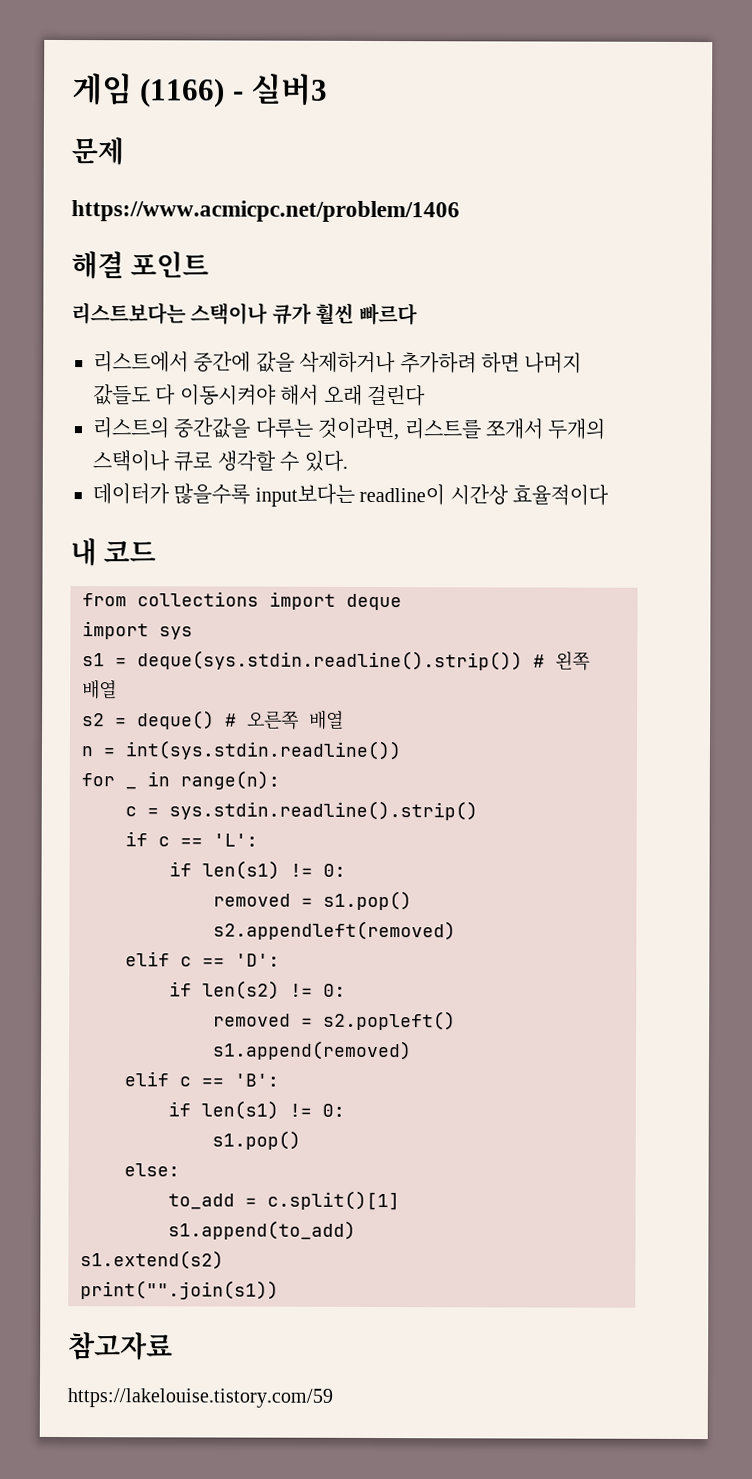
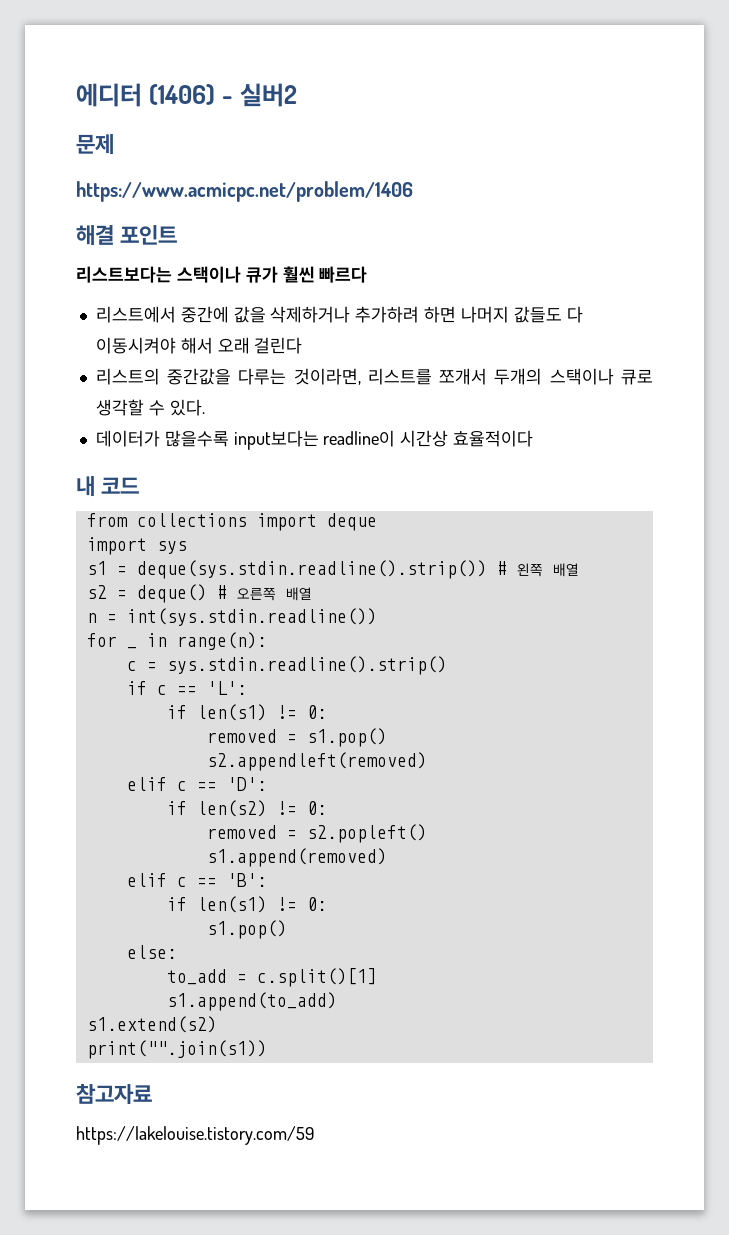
- 게임 (1166) - 실버3
+ 에디터 (1406) - 실버2

